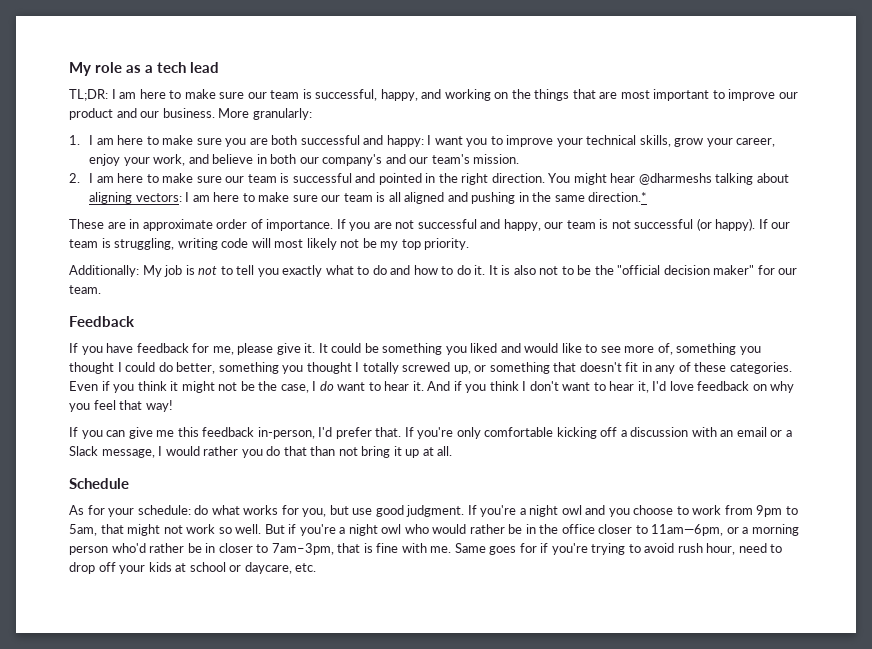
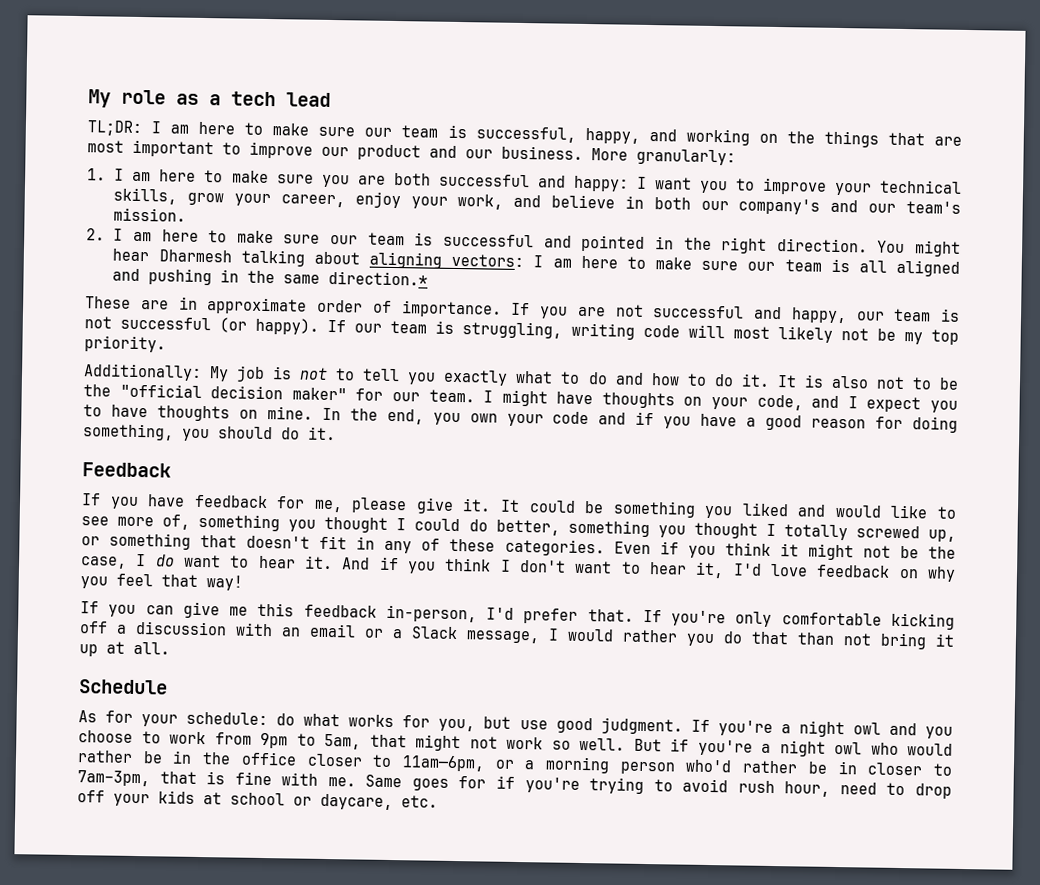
- You might hear @dharmeshs talking about aligning vectors: I am here to make sure our team is all aligned and pushing in the same direction.*
+ You might hear Dharmesh talking about aligning vectors: I am here to make sure our team is all aligned and pushing in the same direction.*
+ I might have thoughts on your code, and I expect you to have thoughts on mine. In the end, you own your code and if you have a good reason for doing something, you should do it.

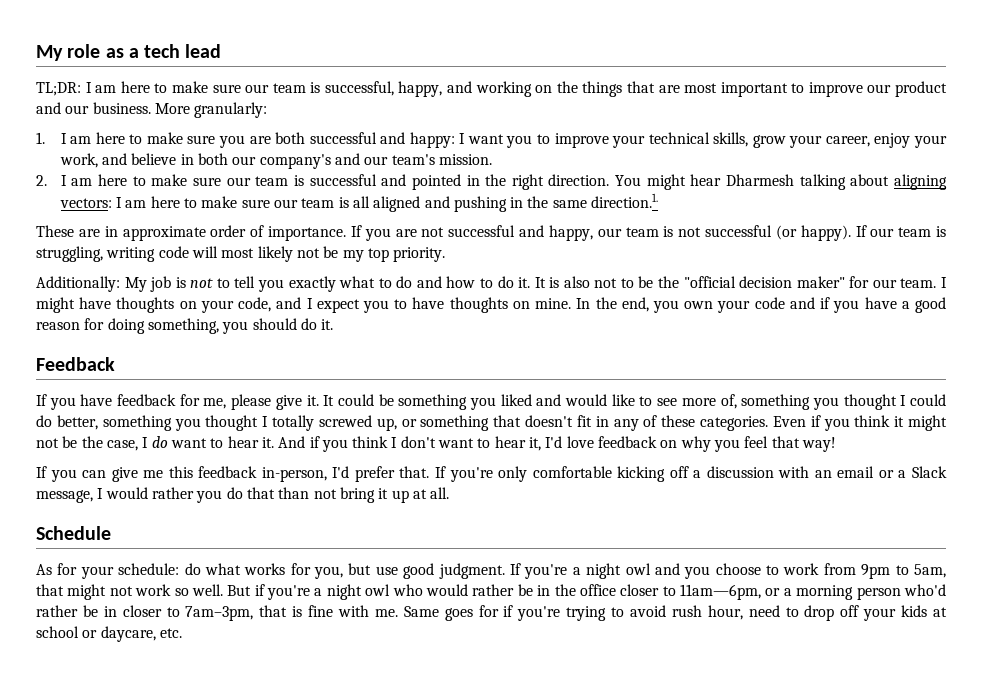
- You might hear Dharmesh talking about aligning vectors: I am here to make sure our team is all aligned and pushing in the same direction.*
+ You might hear Dharmesh talking about aligning vectors: I am here to make sure our team is all aligned and pushing in the same direction.1.

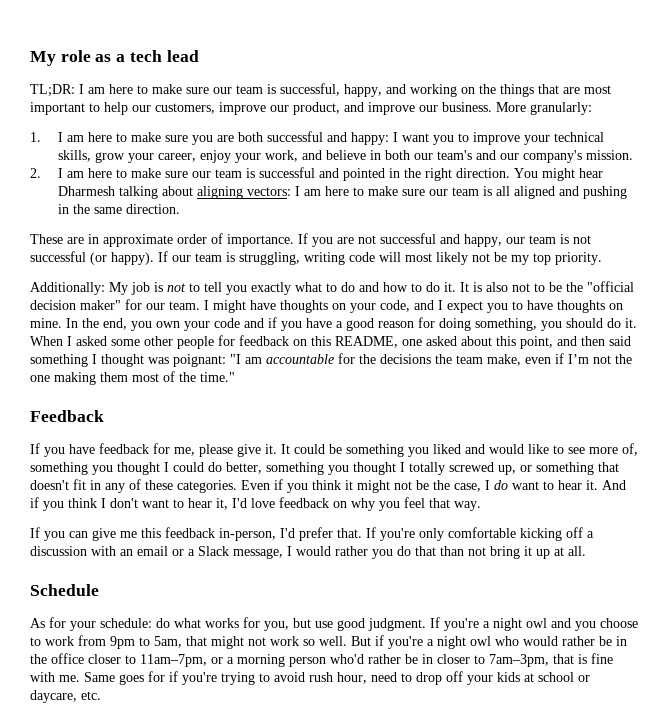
- TL;DR: I am here to make sure our team is successful, happy, and working on the things that are most important to improve our product and our business.
+ TL;DR: I am here to make sure our team is successful, happy, and working on the things that are most important to help our customers, improve our product, and improve our business.
- 1. I am here to make sure you are both successful and happy: I want you to improve your technical skills, grow your career, enjoy your work, and believe in both our company's and our team's mission.
+ 1. I am here to make sure you are both successful and happy: I want you to improve your technical skills, grow your career, enjoy your work, and believe in both our team's and our company's mission.
- You might hear Dharmesh talking about aligning vectors: I am here to make sure our team is all aligned and pushing in the same direction.1.
+ You might hear Dharmesh talking about aligning vectors: I am here to make sure our team is all aligned and pushing in the same direction.
+ When I asked some other people for feedback on this README, one asked about this point, and then said something I thought was poignant: "I am accountable for the decisions the team make, even if I’m not the one making them most of the time."
- And if you think I don't want to hear it, I'd love feedback on why you feel that way!
+ And if you think I don't want to hear it, I'd love feedback on why you feel that way.
- But if you're a night owl who would rather be in the office closer to 11am—6pm, or a morning person who'd rather be in closer to 7am–3pm, that is fine with me.
+ But if you're a night owl who would rather be in the office closer to 11am–7pm, or a morning person who'd rather be in closer to 7am–3pm, that is fine with me.

